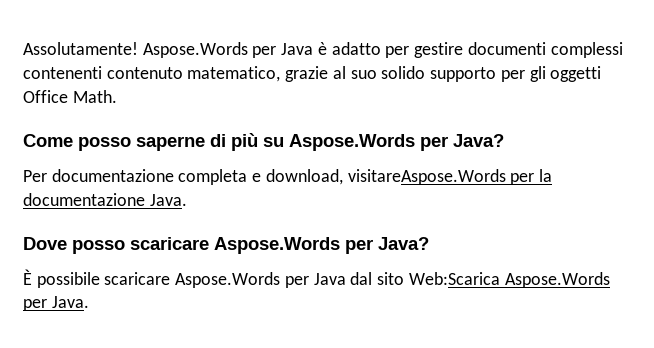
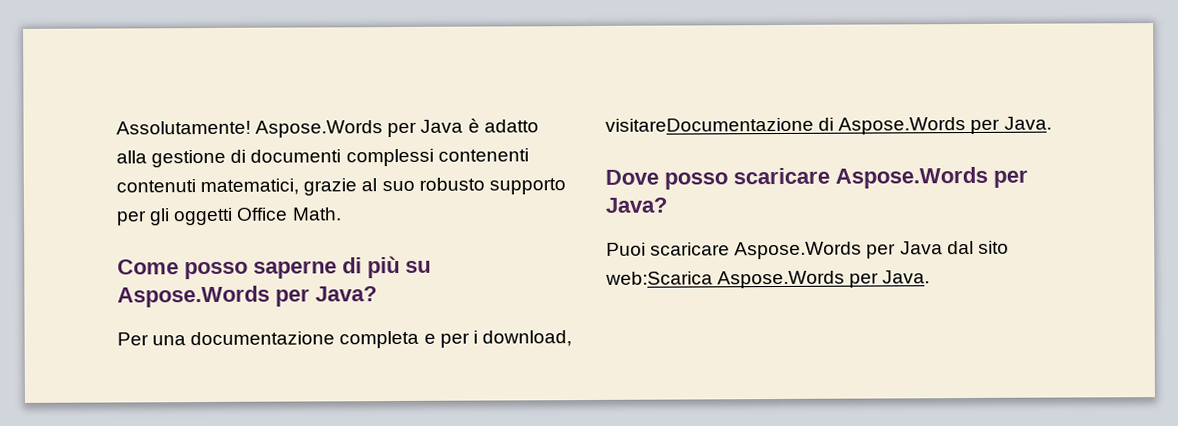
- Aspose.Words per Java è adatto per gestire documenti complessi contenenti contenuto matematico, grazie al suo solido supporto per gli oggetti Office Math.
+ Aspose.Words per Java è adatto alla gestione di documenti complessi contenenti contenuti matematici, grazie al suo robusto supporto per gli oggetti Office Math.
- Per documentazione completa e download, visitareAspose.Words per la documentazione Java.
+ Per una documentazione completa e per i download, visitareDocumentazione di Aspose.Words per Java.
- È possibile scaricare Aspose.Words per Java dal sito Web:Scarica Aspose.Words per Java.
+ Puoi scaricare Aspose.Words per Java dal sito web:Scarica Aspose.Words per Java.

